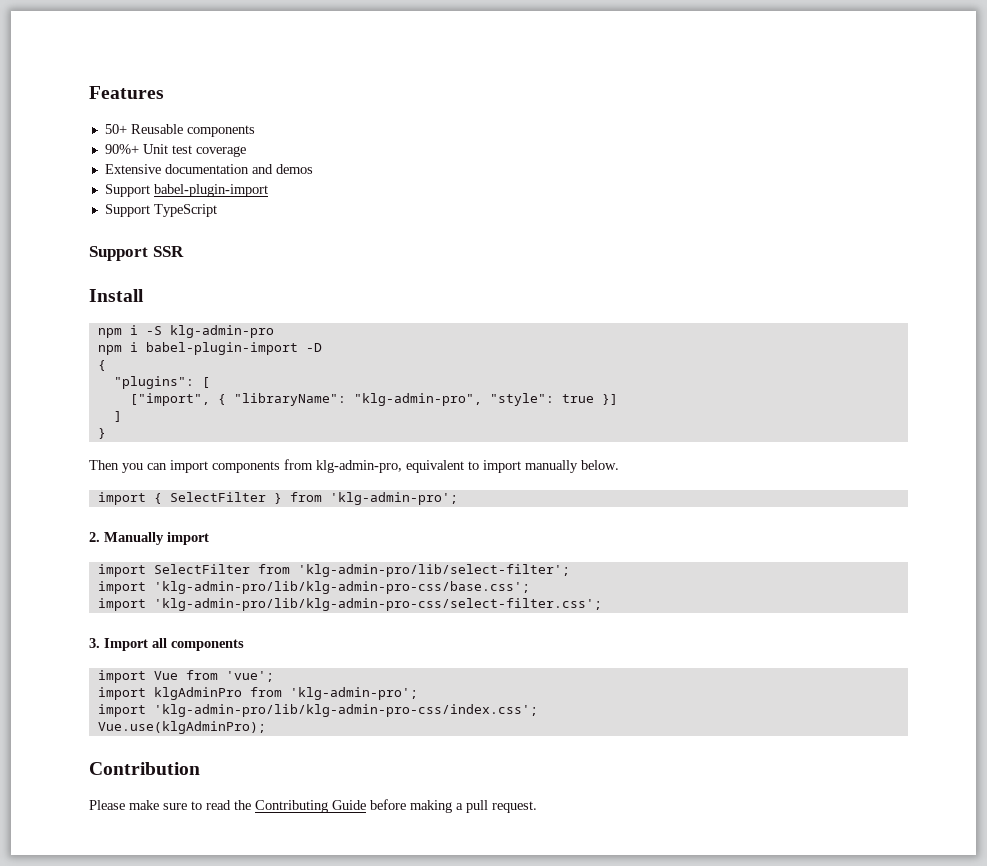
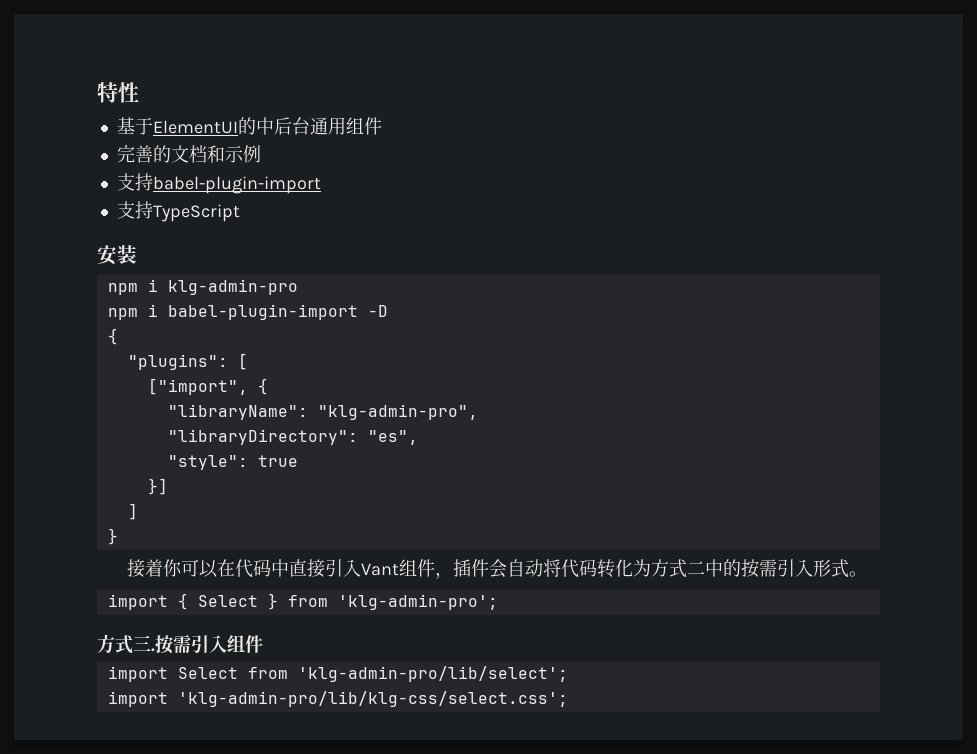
- Features
- 50+ Reusable components
- 90%+ Unit test coverage
- Extensive documentation and demos
- Support babel-plugin-import
+ 特性
+ 基于ElementUI的中后台通用组件
+ 完善的文档和示例
+ 支持babel-plugin-import
- Support TypeScript
+ 支持TypeScript
- Support SSR
- Install
- npm i -S klg-admin-pro
+ 安装
+ npm i klg-admin-pro
- ["import", { "libraryName": "klg-admin-pro", "style": true }]
+ ["import", {
+ "libraryName": "klg-admin-pro",
+ "libraryDirectory": "es",
+ "style": true
+ }]
- Then you can import components from klg-admin-pro, equivalent to import manually below.
+ 接着你可以在代码中直接引入Vant组件，插件会自动将代码转化为方式二中的按需引入形式。
- import { SelectFilter } from 'klg-admin-pro';
+ import { Select } from 'klg-admin-pro';
- 2. Manually import
- import SelectFilter from 'klg-admin-pro/lib/select-filter';
- import 'klg-admin-pro/lib/klg-admin-pro-css/base.css';
- import 'klg-admin-pro/lib/klg-admin-pro-css/select-filter.css';
- 3. Import all components
- import Vue from 'vue';
- import klgAdminPro from 'klg-admin-pro';
- import 'klg-admin-pro/lib/klg-admin-pro-css/index.css';
- Vue.use(klgAdminPro);
- Contribution
- Please make sure to read the Contributing Guide before making a pull request.
+ 方式三.按需引入组件
+ import Select from 'klg-admin-pro/lib/select';
+ import 'klg-admin-pro/lib/klg-css/select.css';

